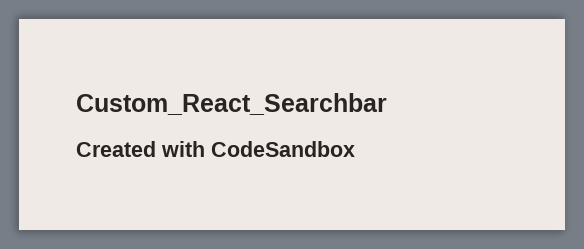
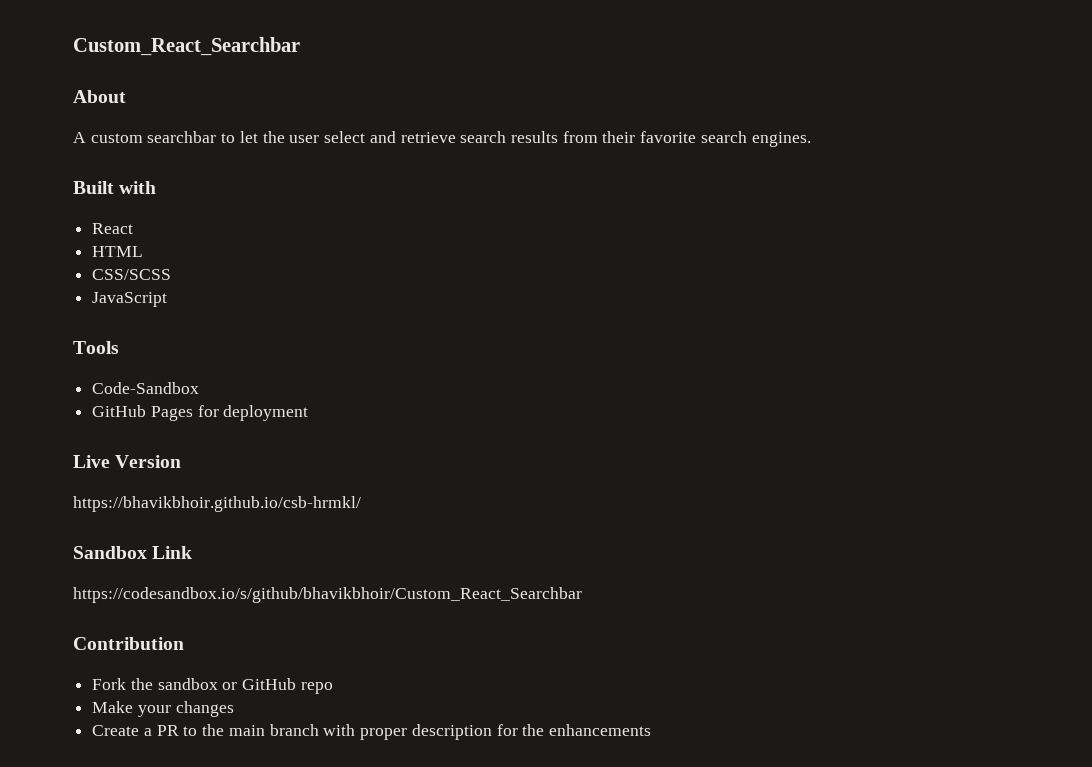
- Created with CodeSandbox
+ About
+ A custom searchbar to let the user select and retrieve search results from their favorite search engines.
+ Built with
+ React
+ HTML
+ CSS/SCSS
+ JavaScript
+ Tools
+ Code-Sandbox
+ GitHub Pages for deployment
+ Live Version
+ https://bhavikbhoir.github.io/csb-hrmkl/
+ Sandbox Link
+ https://codesandbox.io/s/github/bhavikbhoir/Custom_React_Searchbar
+ Contribution
+ Fork the sandbox or GitHub repo
+ Make your changes
+ Create a PR to the main branch with proper description for the enhancements

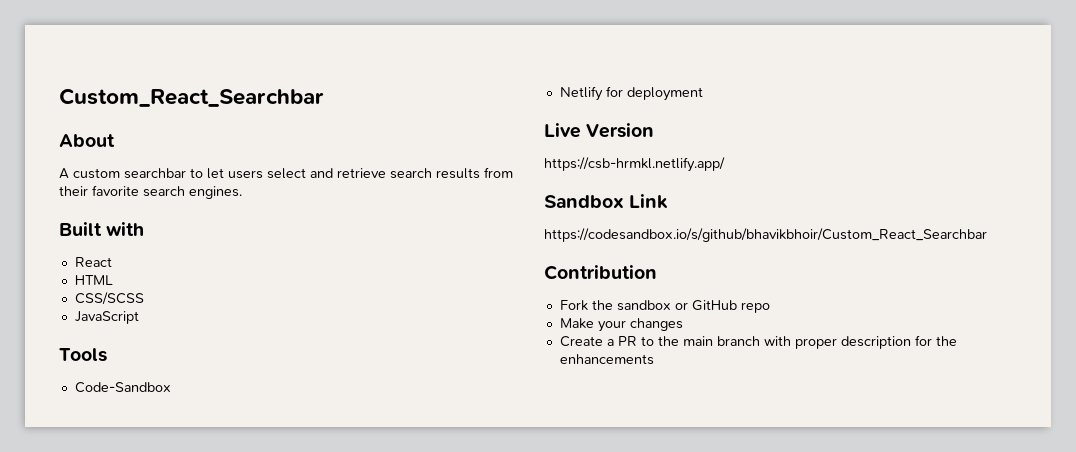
- A custom searchbar to let the user select and retrieve search results from their favorite search engines.
+ A custom searchbar to let users select and retrieve search results from their favorite search engines.
- GitHub Pages for deployment
+ Netlify for deployment
- https://bhavikbhoir.github.io/csb-hrmkl/
+ https://csb-hrmkl.netlify.app/

